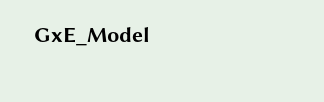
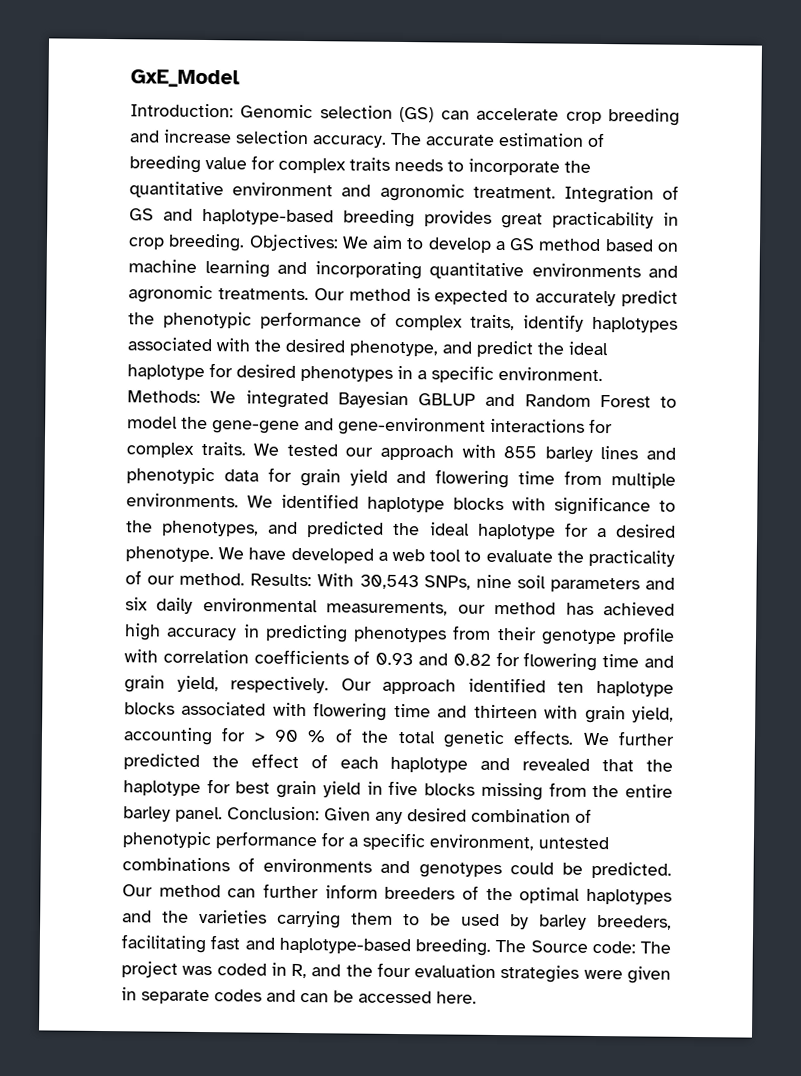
+ Introduction: Genomic selection (GS) can accelerate crop breeding and increase selection accuracy. The accurate estimation of breeding value for complex traits needs to incorporate the quantitative environment and agronomic treatment. Integration of GS and haplotype-based breeding provides great practicability in crop breeding. Objectives: We aim to develop a GS method based on machine learning and incorporating quantitative environments and agronomic treatments. Our method is expected to accurately predict the phenotypic performance of complex traits, identify haplotypes associated with the desired phenotype, and predict the ideal haplotype for desired phenotypes in a specific environment. Methods: We integrated Bayesian GBLUP and Random Forest to model the gene-gene and gene-environment interactions for complex traits. We tested our approach with 855 barley lines and phenotypic data for grain yield and flowering time from multiple environments. We identified haplotype blocks with significance to the phenotypes, and predicted the ideal haplotype for a desired phenotype. We have developed a web tool to evaluate the practicality of our method. Results: With 30,543 SNPs, nine soil parameters and six daily environmental measurements, our method has achieved high accuracy in predicting phenotypes from their genotype profile with correlation coefficients of 0.93 and 0.82 for flowering time and grain yield, respectively. Our approach identified ten haplotype blocks associated with flowering time and thirteen with grain yield, accounting for > 90 % of the total genetic effects. We further predicted the effect of each haplotype and revealed that the haplotype for best grain yield in five blocks missing from the entire barley panel. Conclusion: Given any desired combination of phenotypic performance for a specific environment, untested combinations of environments and genotypes could be predicted. Our method can further inform breeders of the optimal haplotypes and the varieties carrying them to be used by barley breeders, facilitating fast and haplotype-based breeding. The Source code: The project was coded in R, and the four evaluation strategies were given in separate codes and can be accessed here.

